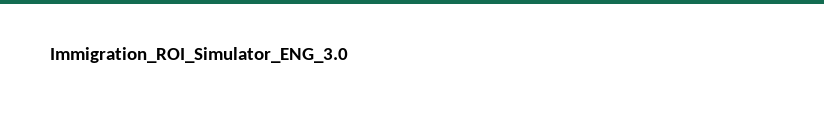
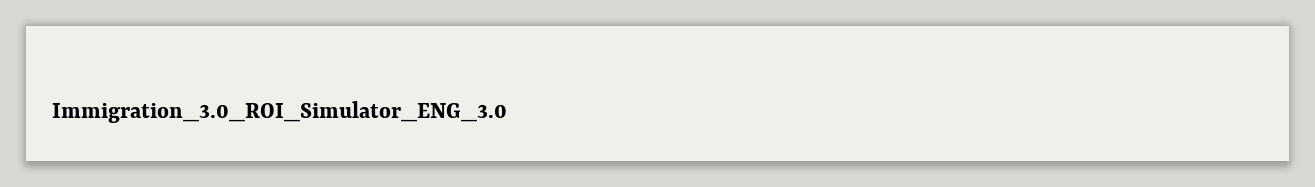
- Immigration_ROI_Simulator_ENG_3.0
+ Immigration_3.0_ROI_Simulator_ENG_3.0

